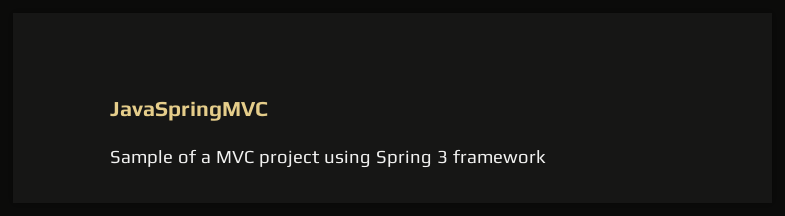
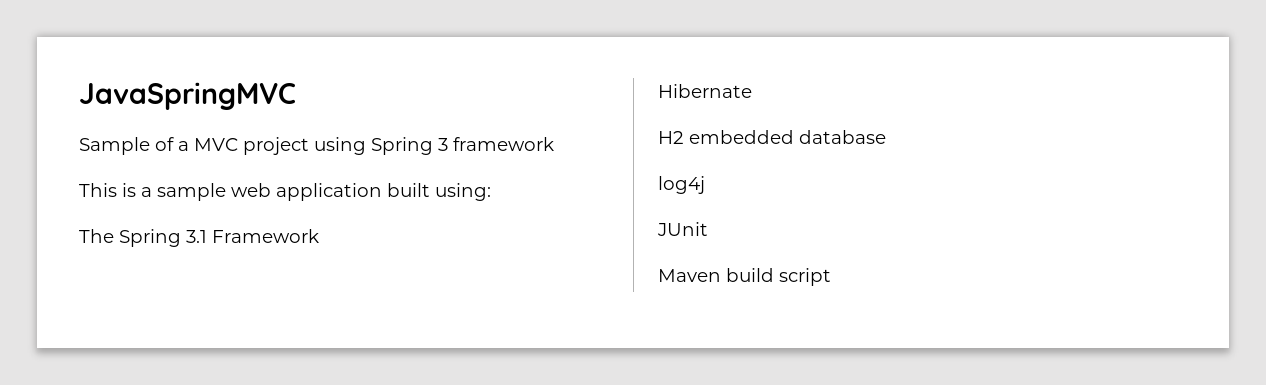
+ This is a sample web application built using:
+ The Spring 3.1 Framework
+ Hibernate
+ H2 embedded database
+ log4j
+ JUnit
+ Maven build script

